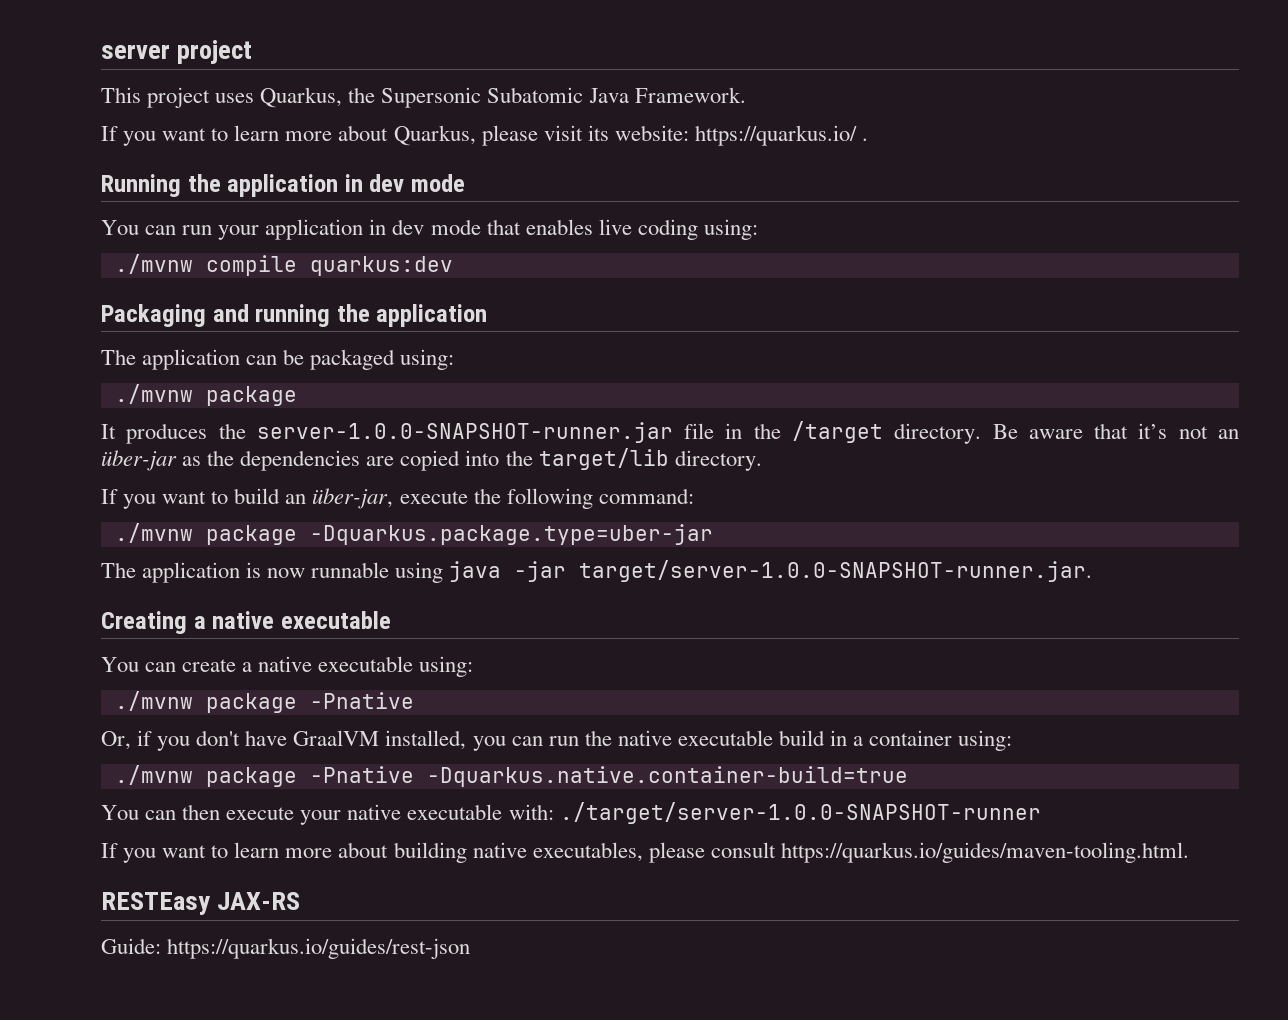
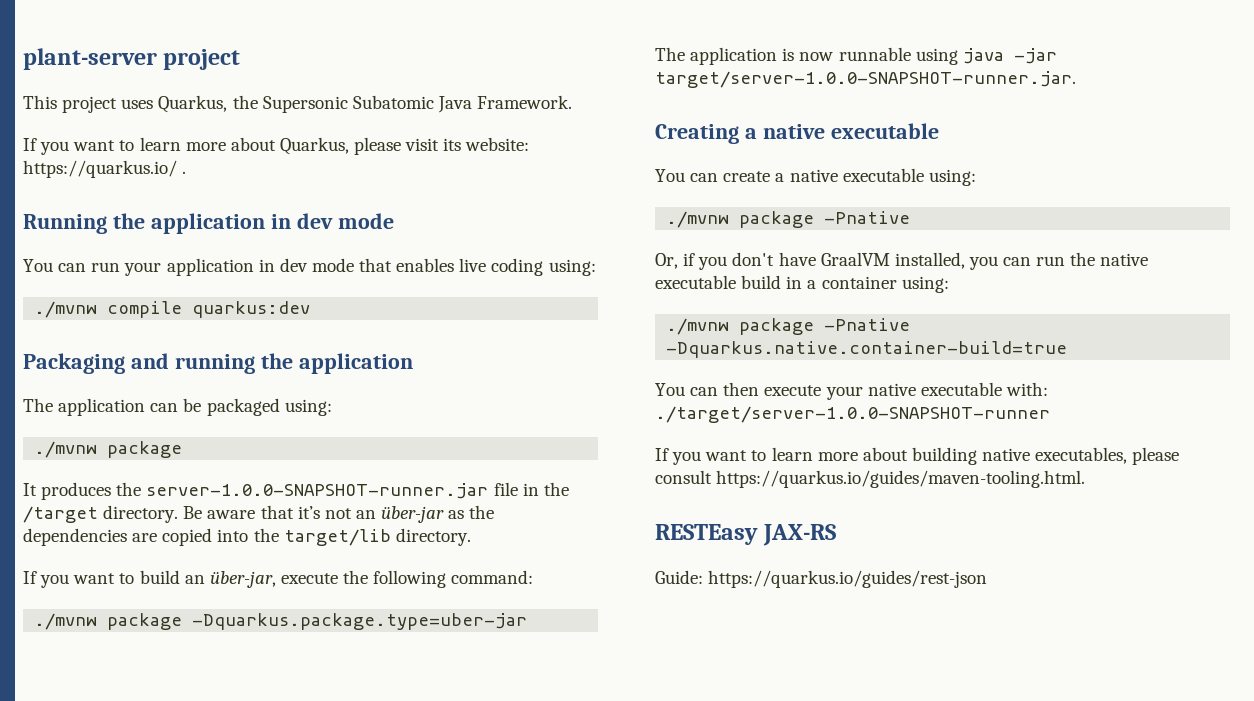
- server project
+ plant-server project

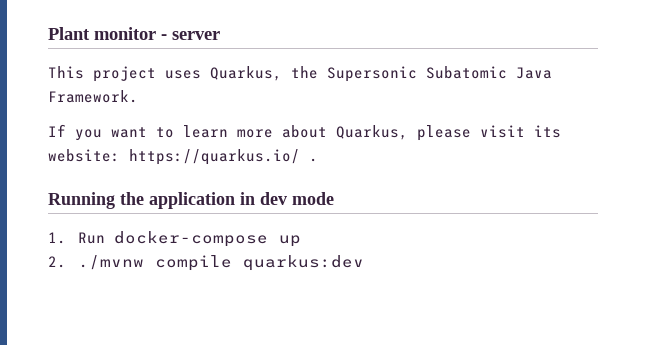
- plant-server project
+ Plant monitor - server
- You can run your application in dev mode that enables live coding using:
- ./mvnw compile quarkus:dev
- Packaging and running the application
- The application can be packaged using:
- ./mvnw package
- It produces the server-1.0.0-SNAPSHOT-runner.jar file in the /target directory. Be aware that it’s not an über-jar as the dependencies are copied into the target/lib directory.
- If you want to build an über-jar, execute the following command:
- ./mvnw package -Dquarkus.package.type=uber-jar
- The application is now runnable using java -jar target/server-1.0.0-SNAPSHOT-runner.jar.
- Creating a native executable
- You can create a native executable using:
- ./mvnw package -Pnative
- Or, if you don't have GraalVM installed, you can run the native executable build in a container using:
- ./mvnw package -Pnative -Dquarkus.native.container-build=true
- You can then execute your native executable with: ./target/server-1.0.0-SNAPSHOT-runner
- If you want to learn more about building native executables, please consult https://quarkus.io/guides/maven-tooling.html.
- RESTEasy JAX-RS
- Guide: https://quarkus.io/guides/rest-json
+ 1. Run docker-compose up
+ 2. ./mvnw compile quarkus:dev

